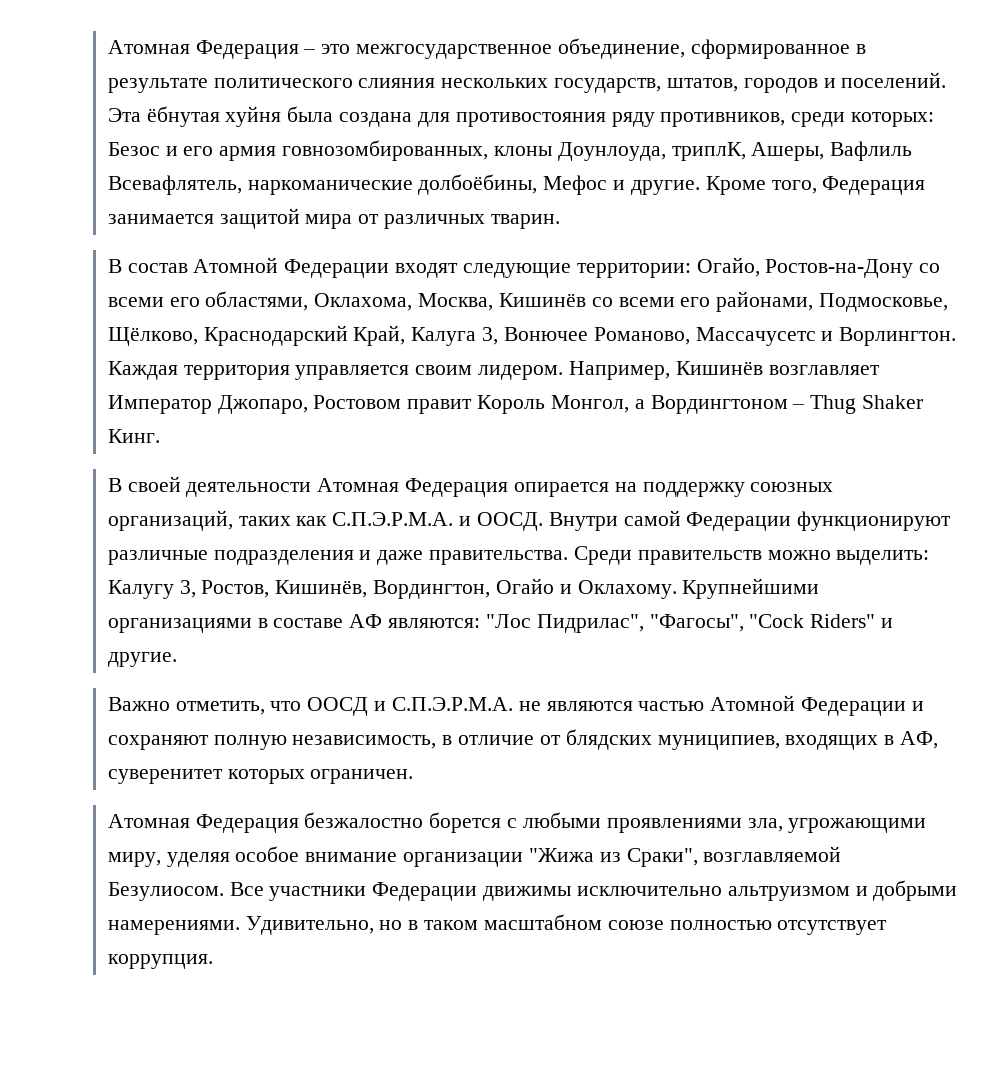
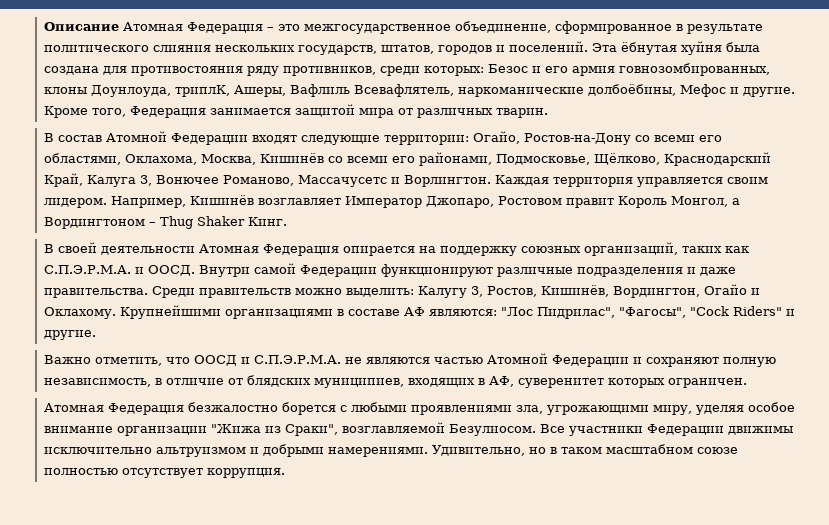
- Атомная Федерация – это межгосударственное объединение, сформированное в результате политического слияния нескольких государств, штатов, городов и поселений.
+ Описание Атомная Федерация – это межгосударственное объединение, сформированное в результате политического слияния нескольких государств, штатов, городов и поселений.

